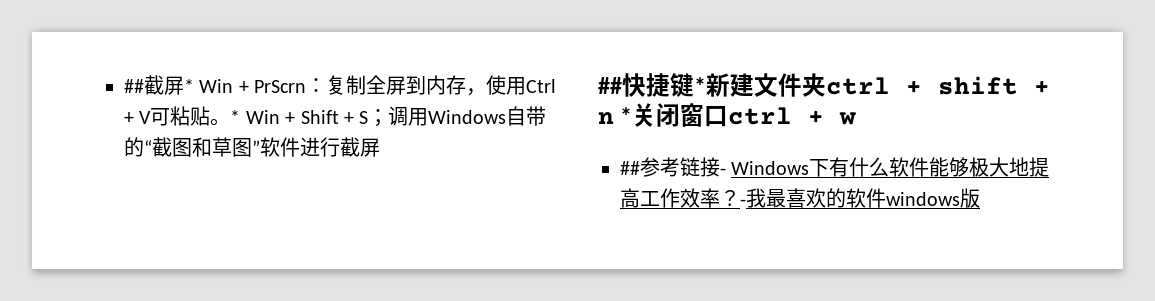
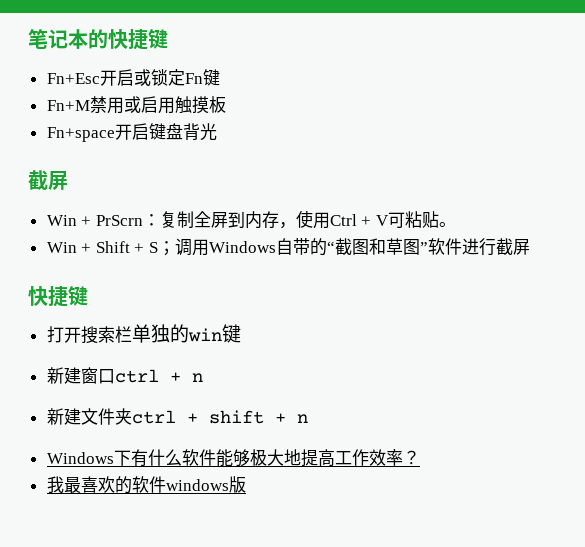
- ##截屏* Win + PrScrn：复制全屏到内存，使用Ctrl + V可粘贴。* Win + Shift + S；调用Windows自带的“截图和草图”软件进行截屏
- ##快捷键*新建文件夹ctrl + shift + n *关闭窗口ctrl + w
- ##参考链接- Windows下有什么软件能够极大地提高工作效率？-我最喜欢的软件windows版
+ 笔记本的快捷键
+ Fn+Esc开启或锁定Fn键
+ Fn+M禁用或启用触摸板
+ Fn+space开启键盘背光
+ 截屏
+ Win + PrScrn：复制全屏到内存，使用Ctrl + V可粘贴。
+ Win + Shift + S；调用Windows自带的“截图和草图”软件进行截屏
+ 快捷键
+ 打开搜索栏单独的win键
+ 新建窗口ctrl + n
+ 新建文件夹ctrl + shift + n
+ Windows下有什么软件能够极大地提高工作效率？
+ 我最喜欢的软件windows版

